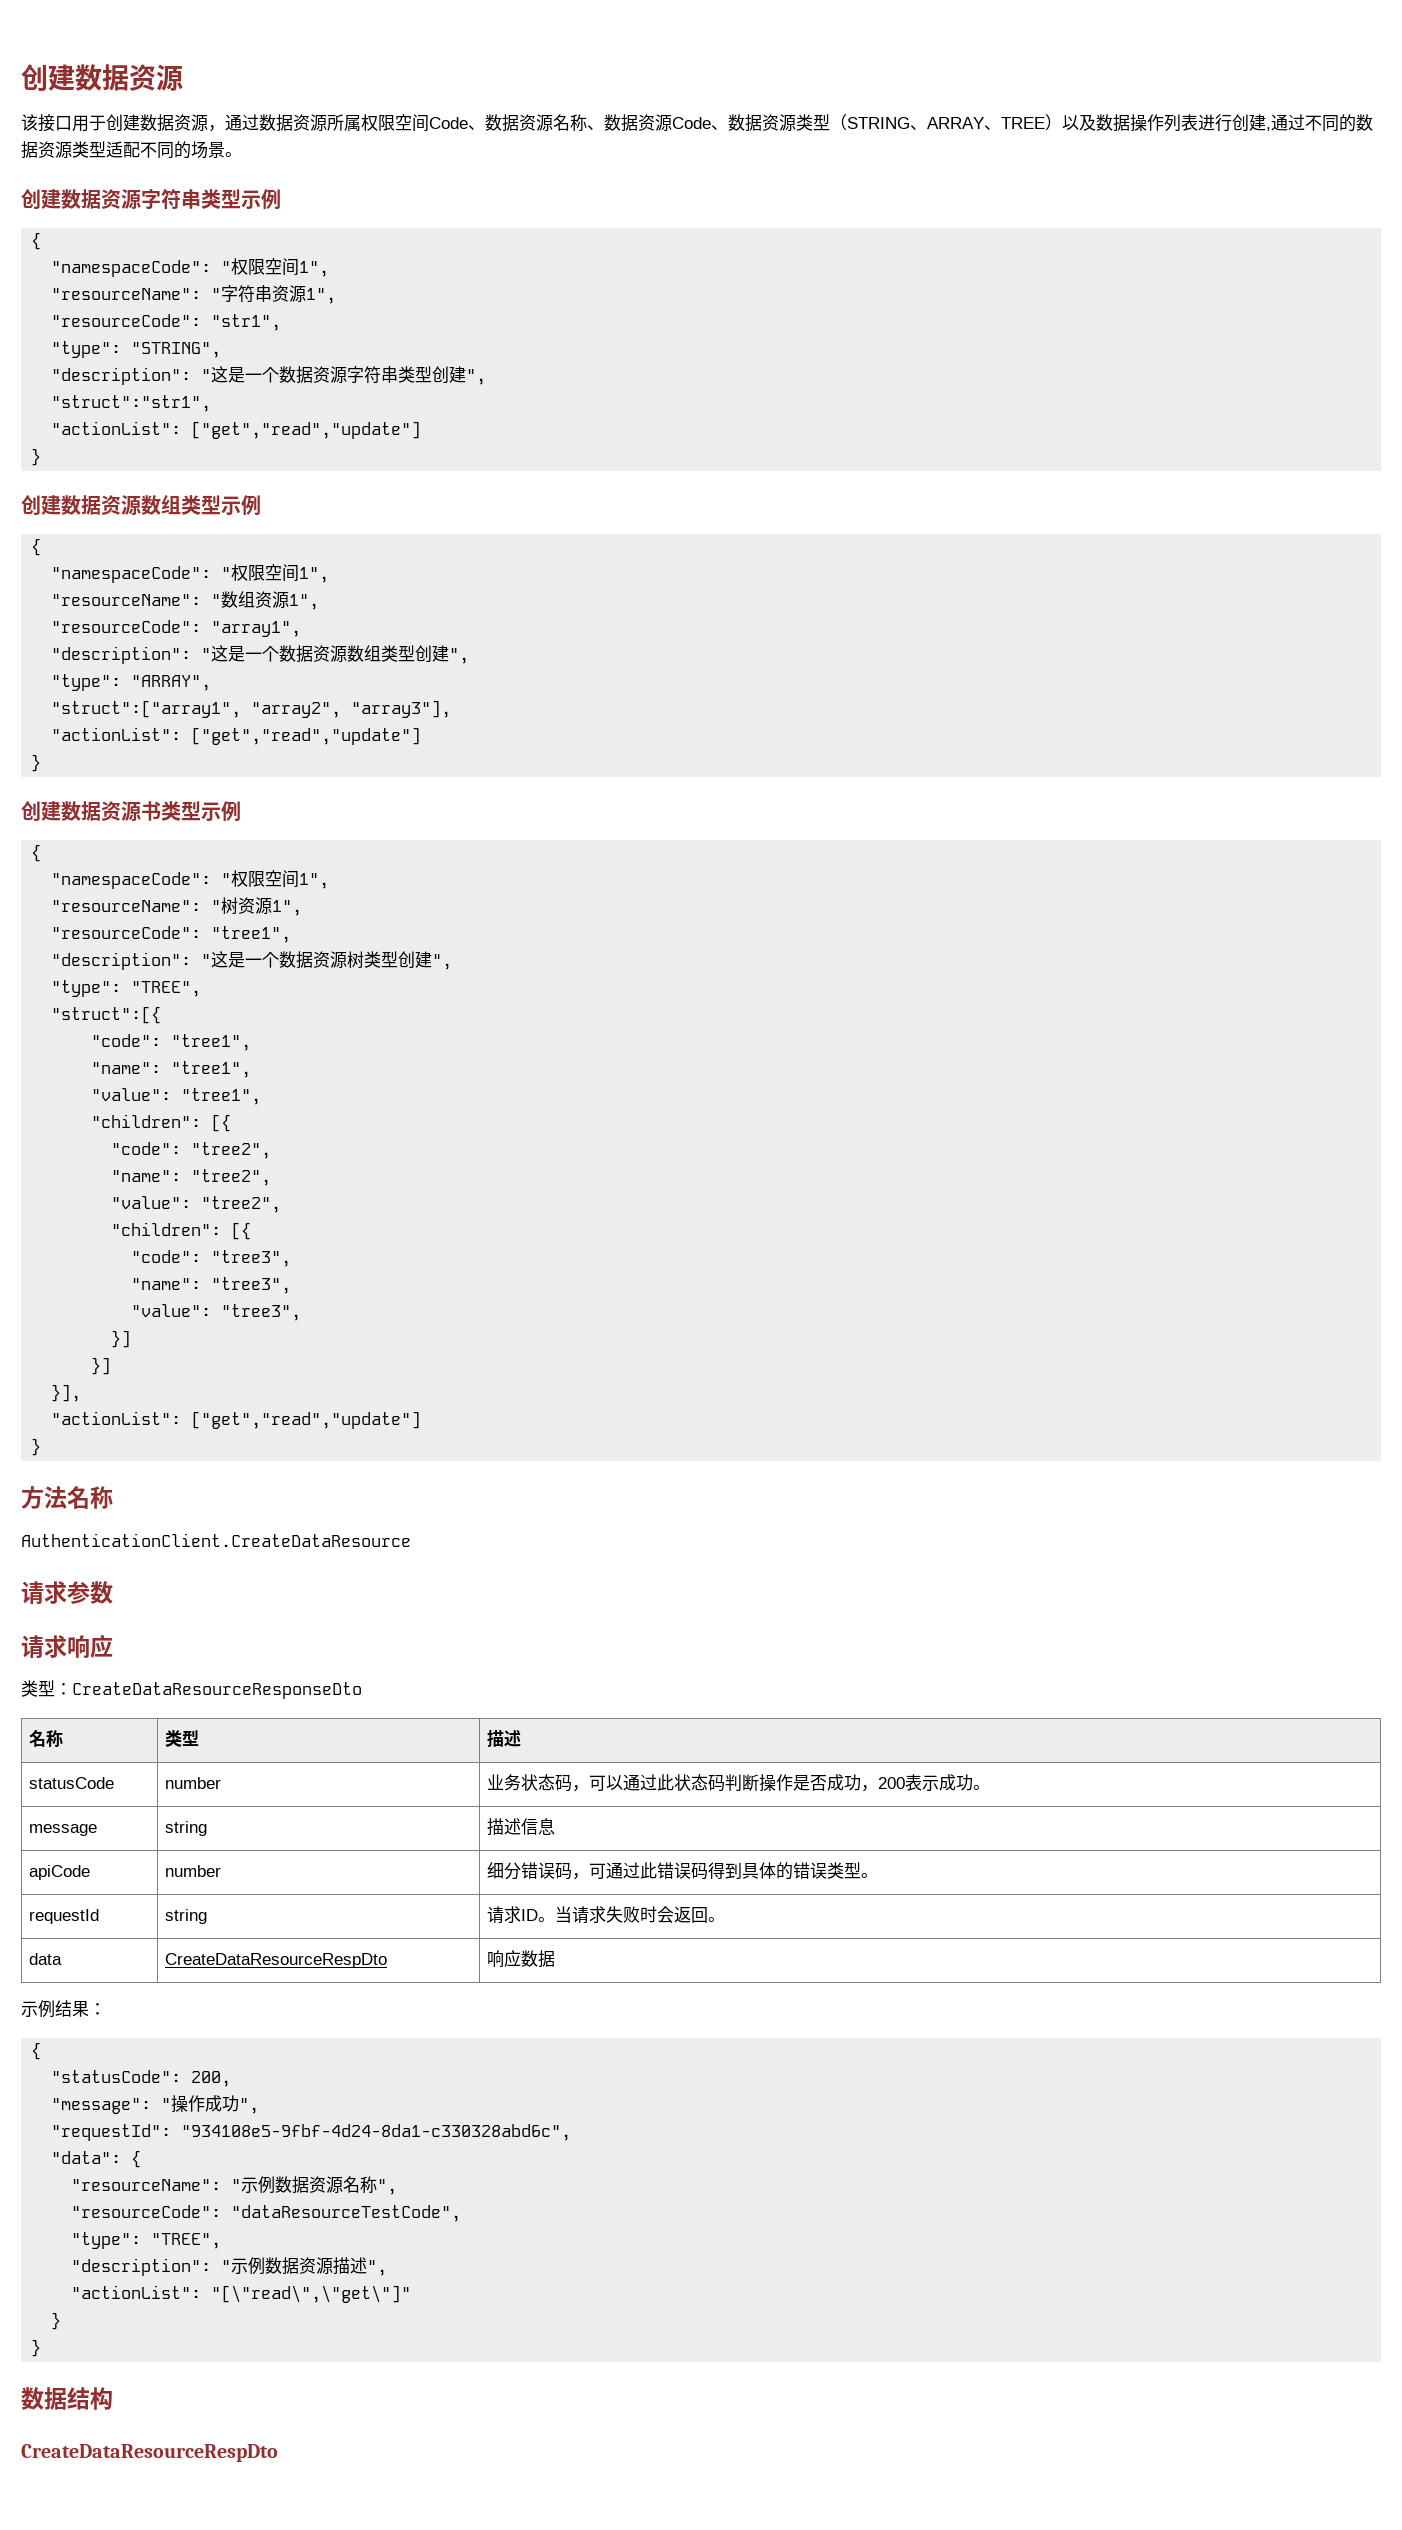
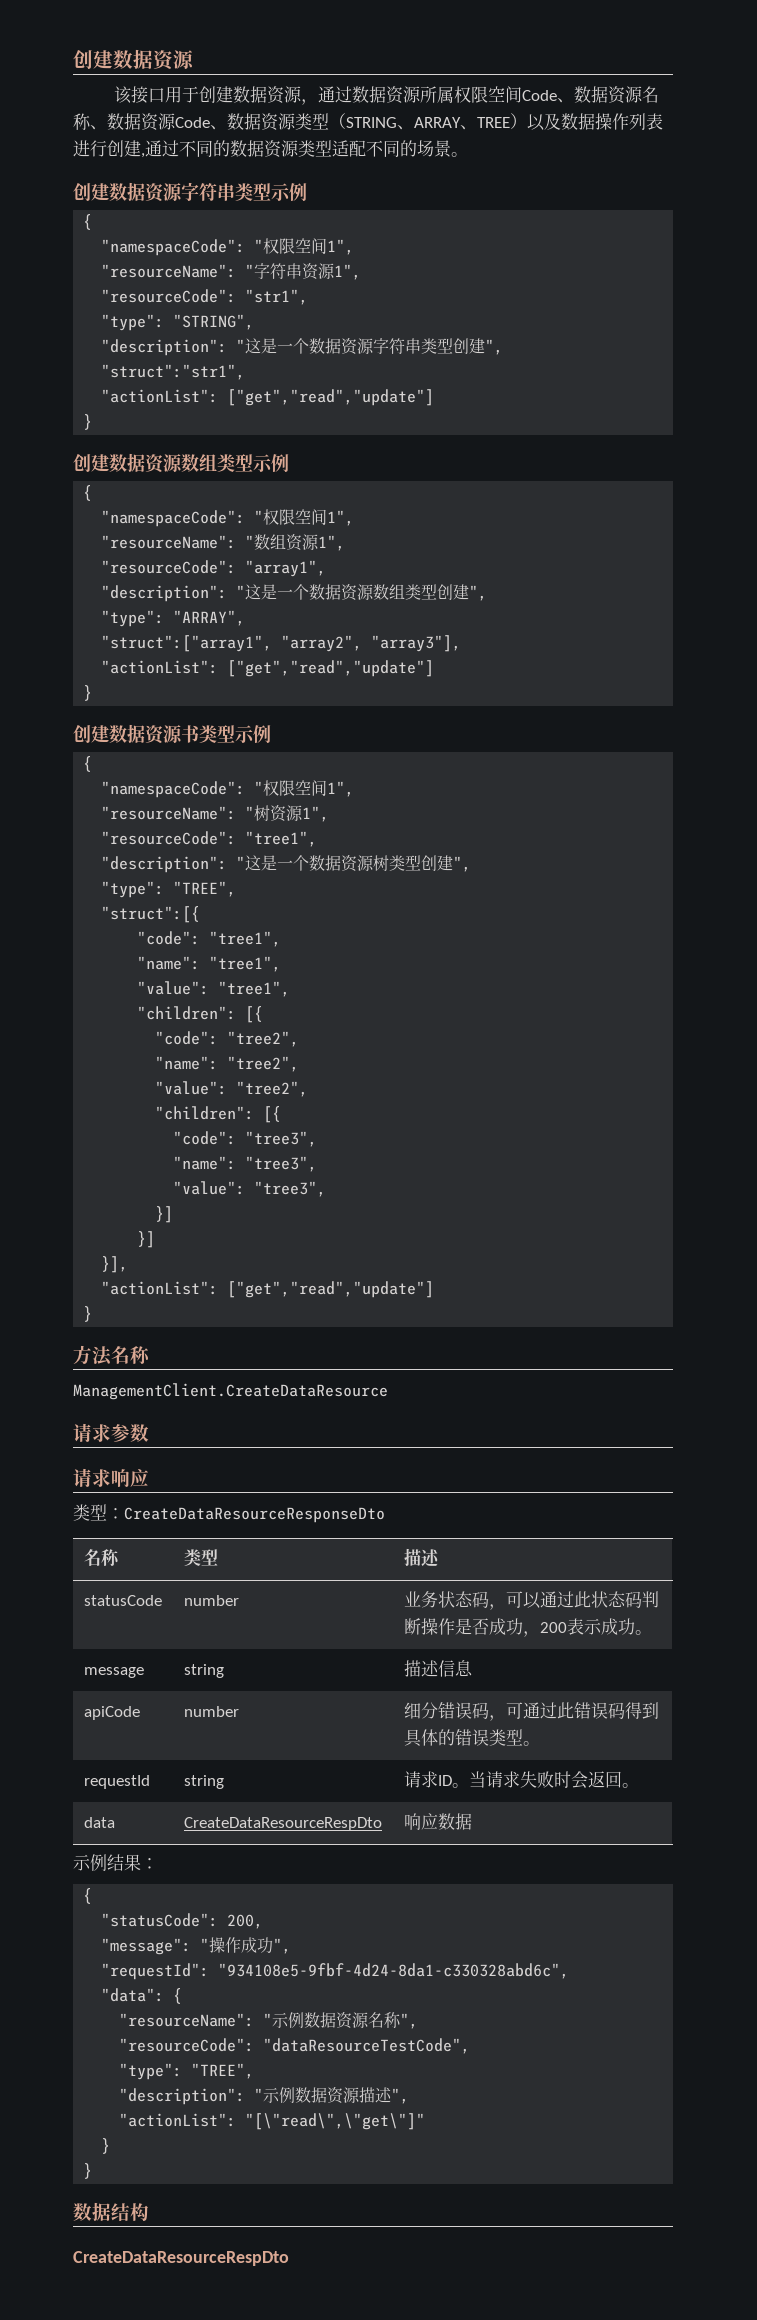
- AuthenticationClient.CreateDataResource
+ ManagementClient.CreateDataResource

